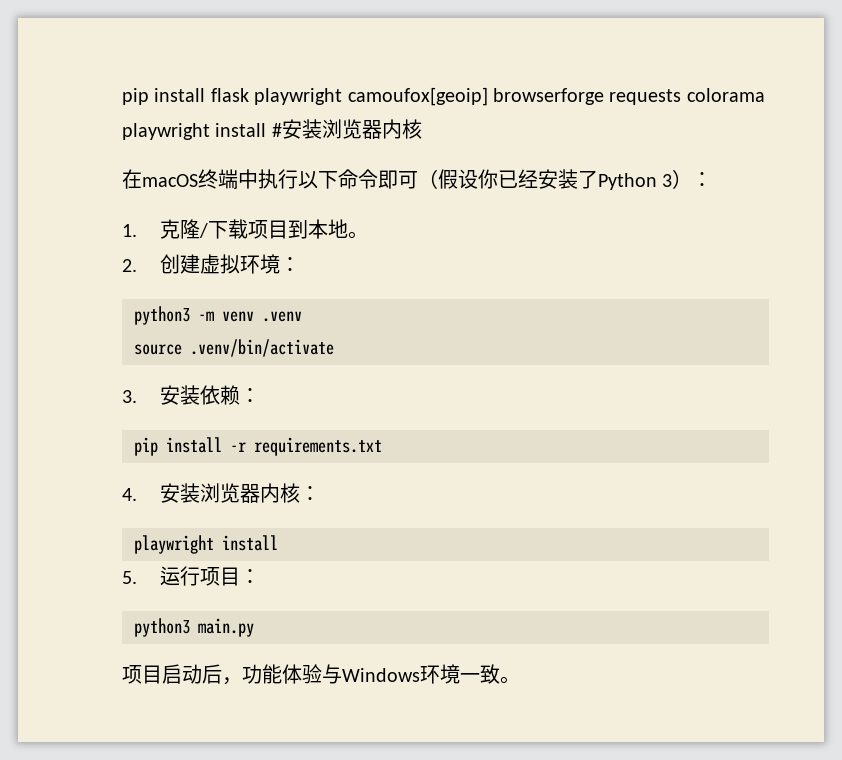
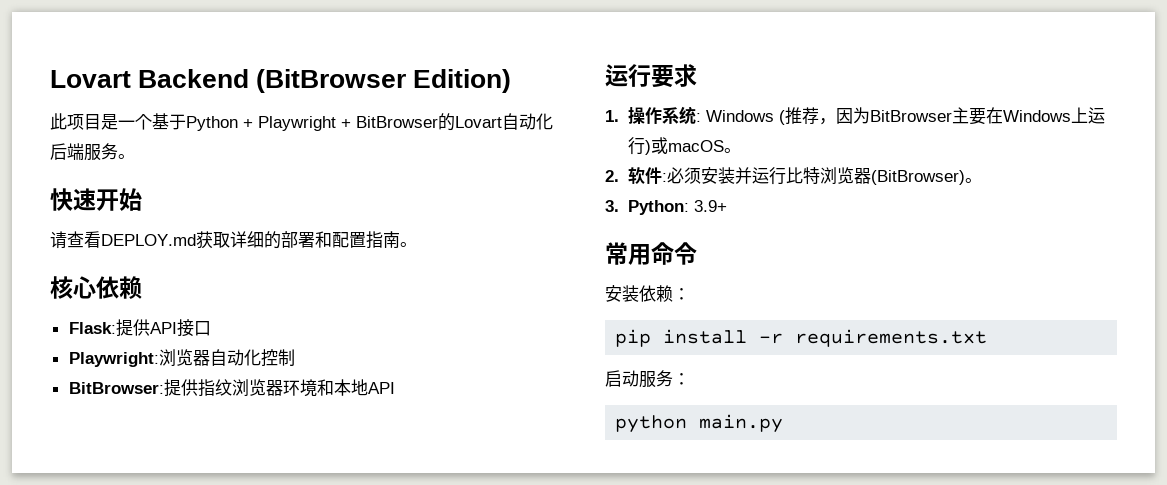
- pip install flask playwright camoufox[geoip] browserforge requests colorama playwright install #安装浏览器内核
- 在macOS终端中执行以下命令即可（假设你已经安装了Python 3）：
- 1.克隆/下载项目到本地。
- 2.创建虚拟环境：
- python3 -m venv .venv
- source .venv/bin/activate
- 3.安装依赖：
+ Lovart Backend (BitBrowser Edition)
+ 此项目是一个基于Python + Playwright + BitBrowser的Lovart自动化后端服务。
+ 快速开始
+ 请查看DEPLOY.md获取详细的部署和配置指南。
+ 核心依赖
+ Flask:提供API接口
+ Playwright:浏览器自动化控制
+ BitBrowser:提供指纹浏览器环境和本地API
+ 运行要求
+ 1.操作系统: Windows (推荐，因为BitBrowser主要在Windows上运行)或macOS。
+ 2.软件:必须安装并运行比特浏览器(BitBrowser)。
+ 3. Python: 3.9+
+ 常用命令
+ 安装依赖：
- 4.安装浏览器内核：
- playwright install
- 5.运行项目：
- python3 main.py
- 项目启动后，功能体验与Windows环境一致。
+ 启动服务：
+ python main.py

